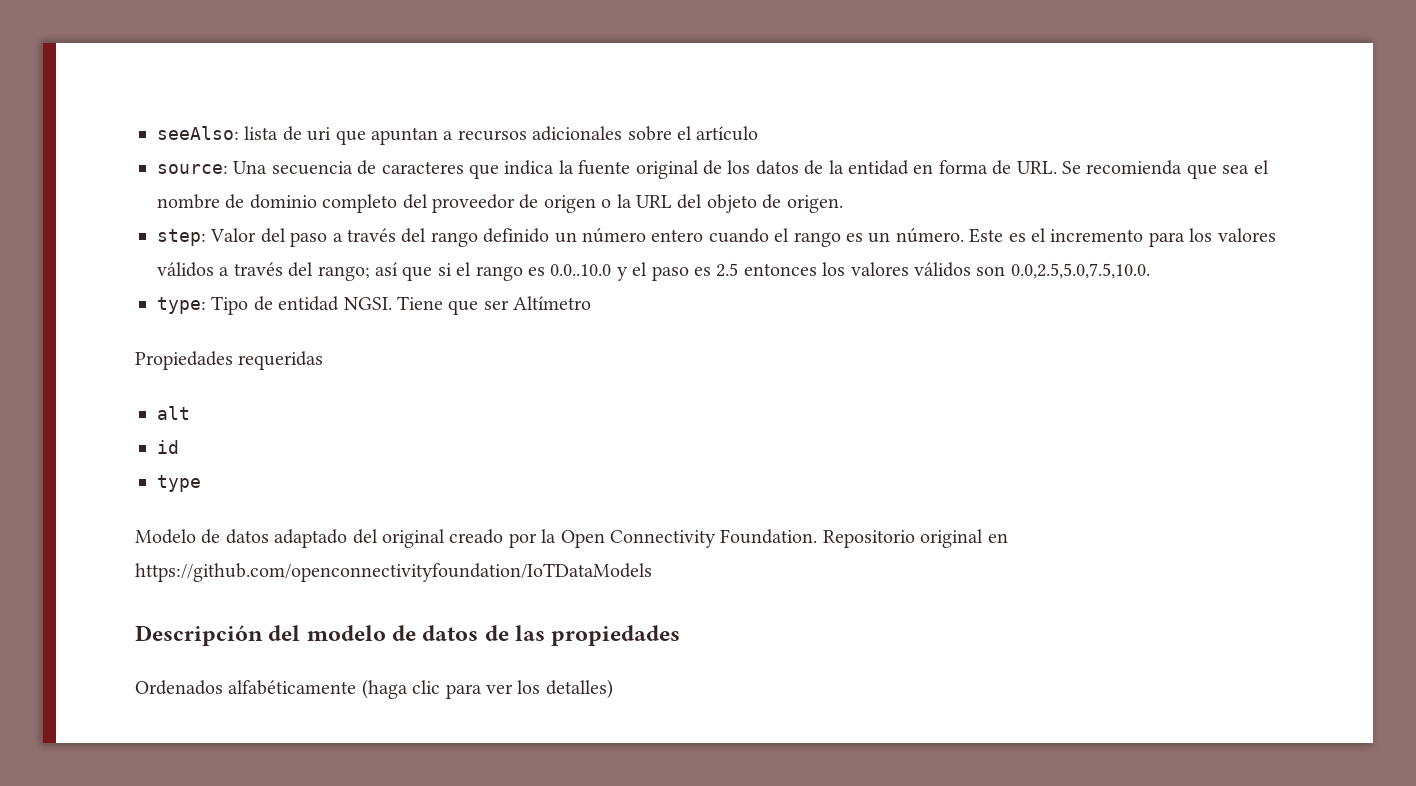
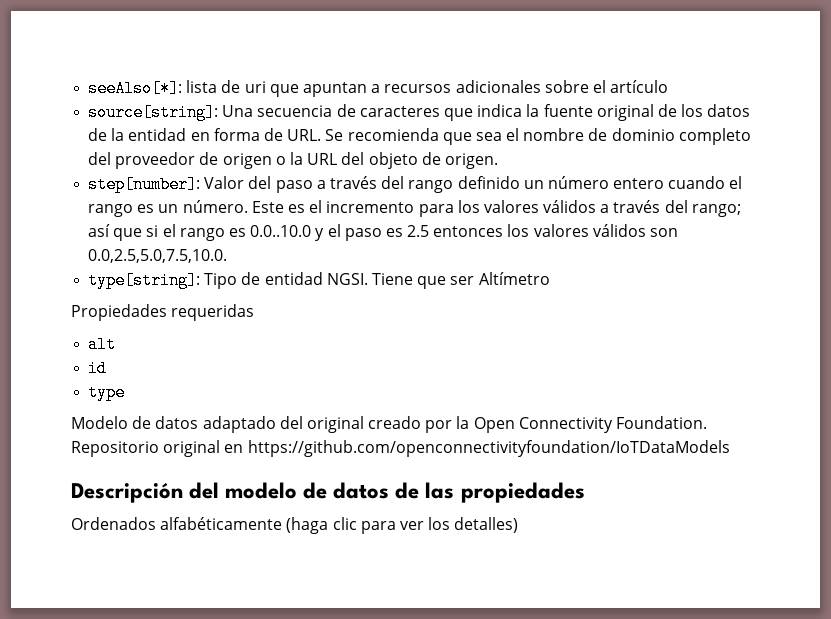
- seeAlso: lista de uri que apuntan a recursos adicionales sobre el artículo
+ seeAlso[*]: lista de uri que apuntan a recursos adicionales sobre el artículo
- source: Una secuencia de caracteres que indica la fuente original de los datos de la entidad en forma de URL. Se recomienda que sea el nombre de dominio completo del proveedor de origen o la URL del objeto de origen.
+ source[string]: Una secuencia de caracteres que indica la fuente original de los datos de la entidad en forma de URL. Se recomienda que sea el nombre de dominio completo del proveedor de origen o la URL del objeto de origen.
- step: Valor del paso a través del rango definido un número entero cuando el rango es un número.
+ step[number]: Valor del paso a través del rango definido un número entero cuando el rango es un número.
- type: Tipo de entidad NGSI.
+ type[string]: Tipo de entidad NGSI.

